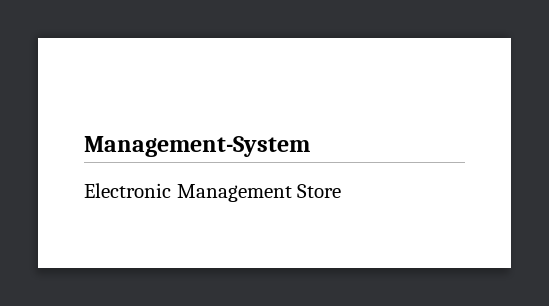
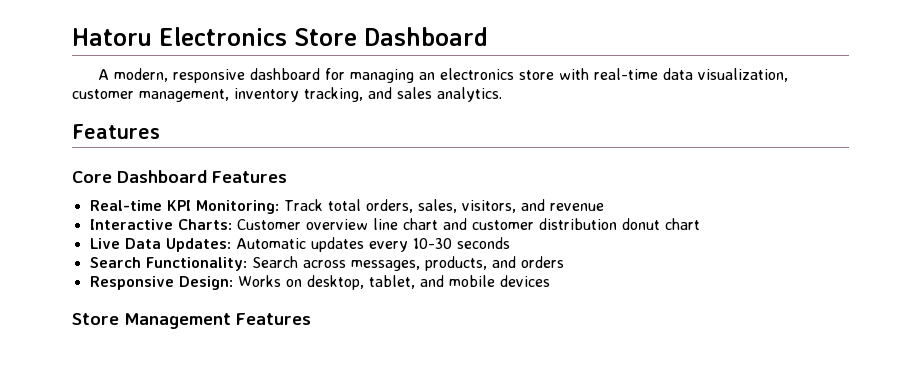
- Management-System
- Electronic Management Store
+ Hatoru Electronics Store Dashboard
+ A modern, responsive dashboard for managing an electronics store with real-time data visualization, customer management, inventory tracking, and sales analytics.
+ Features
+ Core Dashboard Features
+ Real-time KPI Monitoring: Track total orders, sales, visitors, and revenue
+ Interactive Charts: Customer overview line chart and customer distribution donut chart
+ Live Data Updates: Automatic updates every 10-30 seconds
+ Search Functionality: Search across messages, products, and orders
+ Responsive Design: Works on desktop, tablet, and mobile devices
+ Store Management Features

